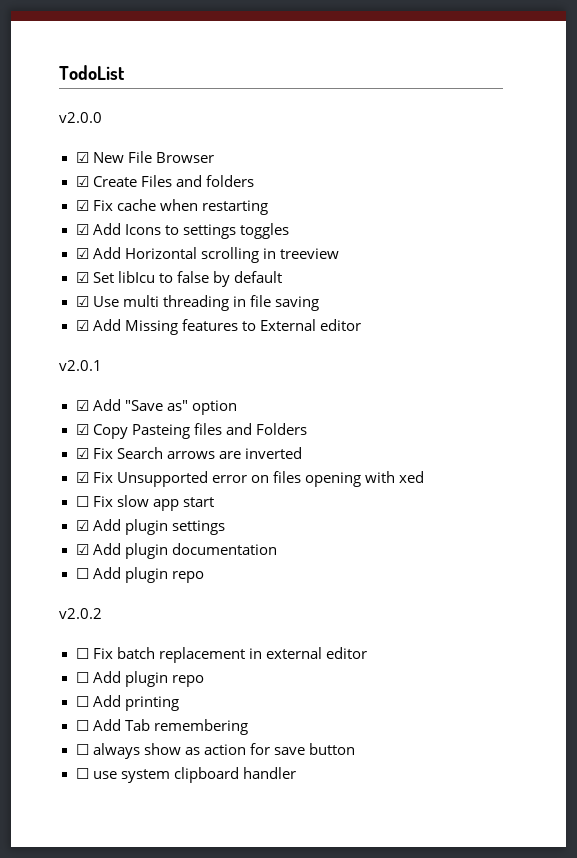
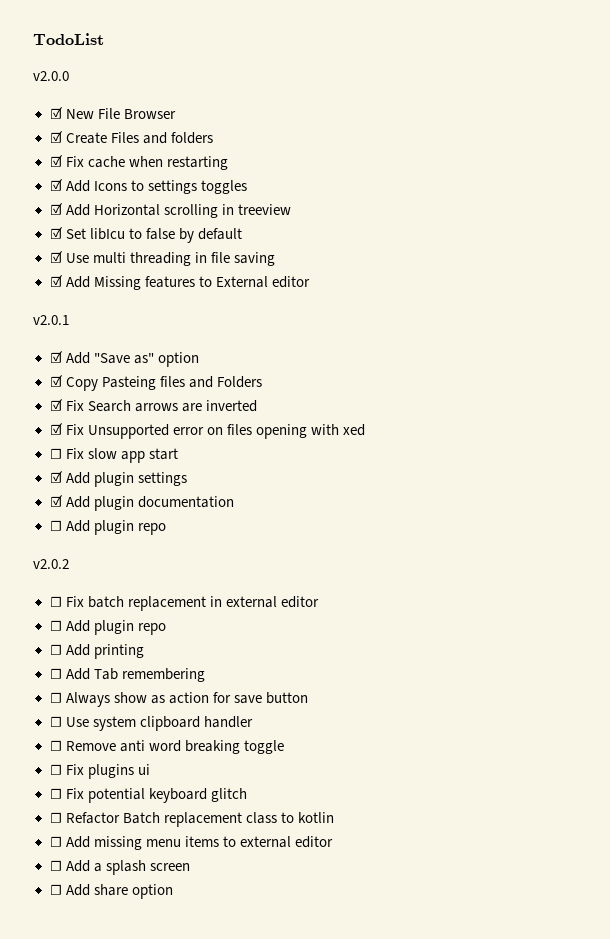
- ☐ always show as action for save button
+ ☐ Always show as action for save button
- ☐ use system clipboard handler
+ ☐ Use system clipboard handler
+ ☐ Remove anti word breaking toggle
+ ☐ Fix plugins ui
+ ☐ Fix potential keyboard glitch
+ ☐ Refactor Batch replacement class to kotlin
+ ☐ Add missing menu items to external editor
+ ☐ Add a splash screen
+ ☐ Add share option

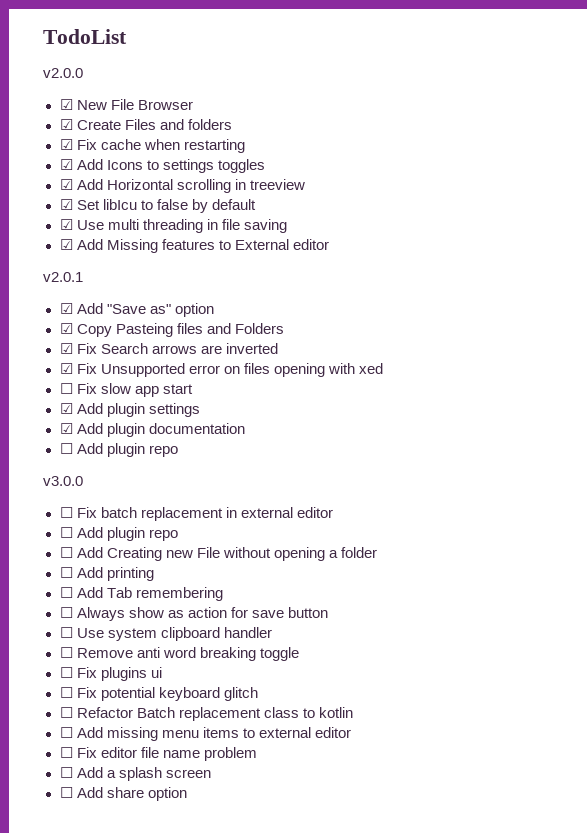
- v2.0.2
+ v3.0.0
+ ☐ Add Creating new File without opening a folder
+ ☐ Fix editor file name problem

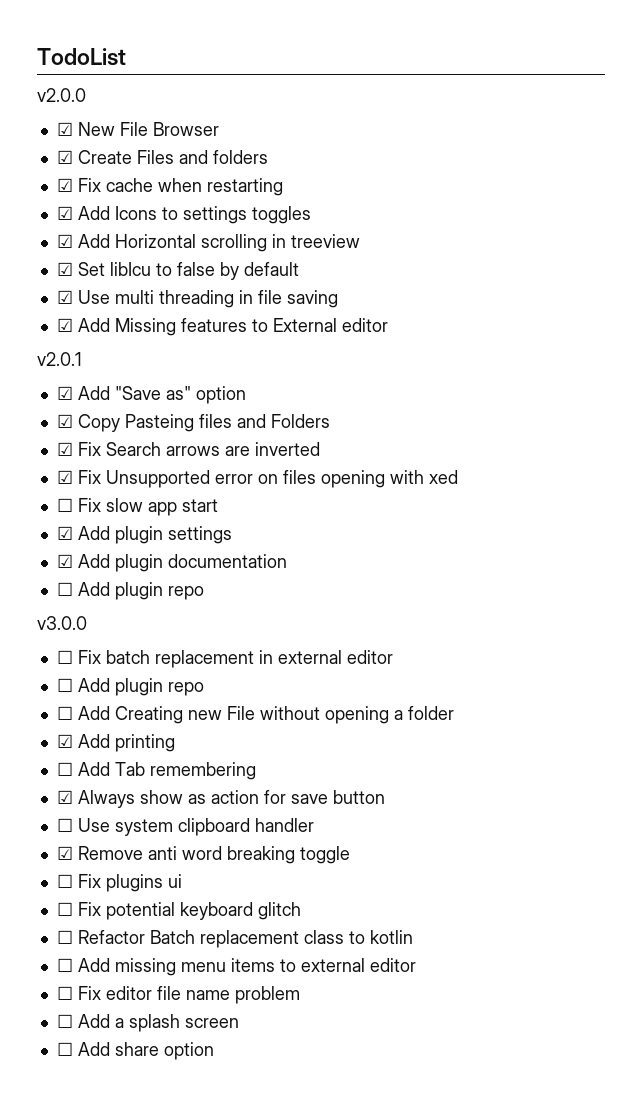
- ☐ Add printing
+ ☑ Add printing
- ☐ Always show as action for save button
+ ☑ Always show as action for save button
- ☐ Remove anti word breaking toggle
+ ☑ Remove anti word breaking toggle

